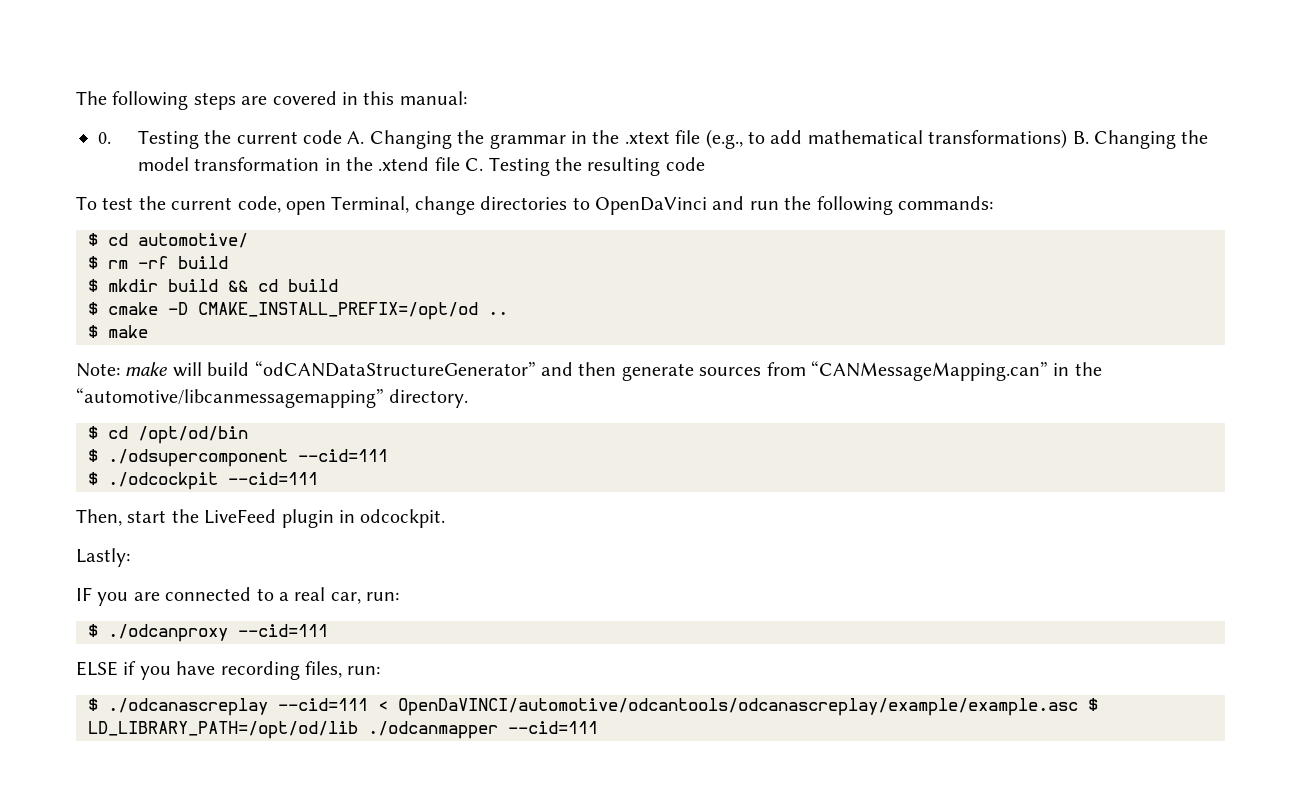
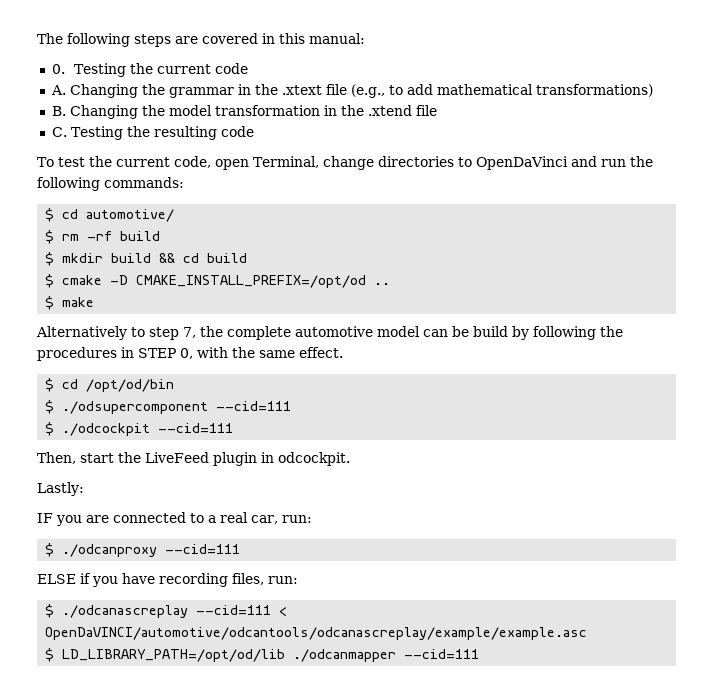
- 0. Testing the current code A. Changing the grammar in the .xtext file (e.g., to add mathematical transformations) B. Changing the model transformation in the .xtend file C. Testing the resulting code
+ 0. Testing the current code
+ A. Changing the grammar in the .xtext file (e.g., to add mathematical transformations)
+ B. Changing the model transformation in the .xtend file
+ C. Testing the resulting code
- Note: make will build “odCANDataStructureGenerator” and then generate sources from “CANMessageMapping.can” in the “automotive/libcanmessagemapping” directory.
+ Alternatively to step 7, the complete automotive model can be build by following the procedures in STEP 0, with the same effect.
- $ ./odcanascreplay --cid=111 < OpenDaVINCI/automotive/odcantools/odcanascreplay/example/example.asc $ LD_LIBRARY_PATH=/opt/od/lib ./odcanmapper --cid=111
+ $ ./odcanascreplay --cid=111 < OpenDaVINCI/automotive/odcantools/odcanascreplay/example/example.asc
+ $ LD_LIBRARY_PATH=/opt/od/lib ./odcanmapper --cid=111

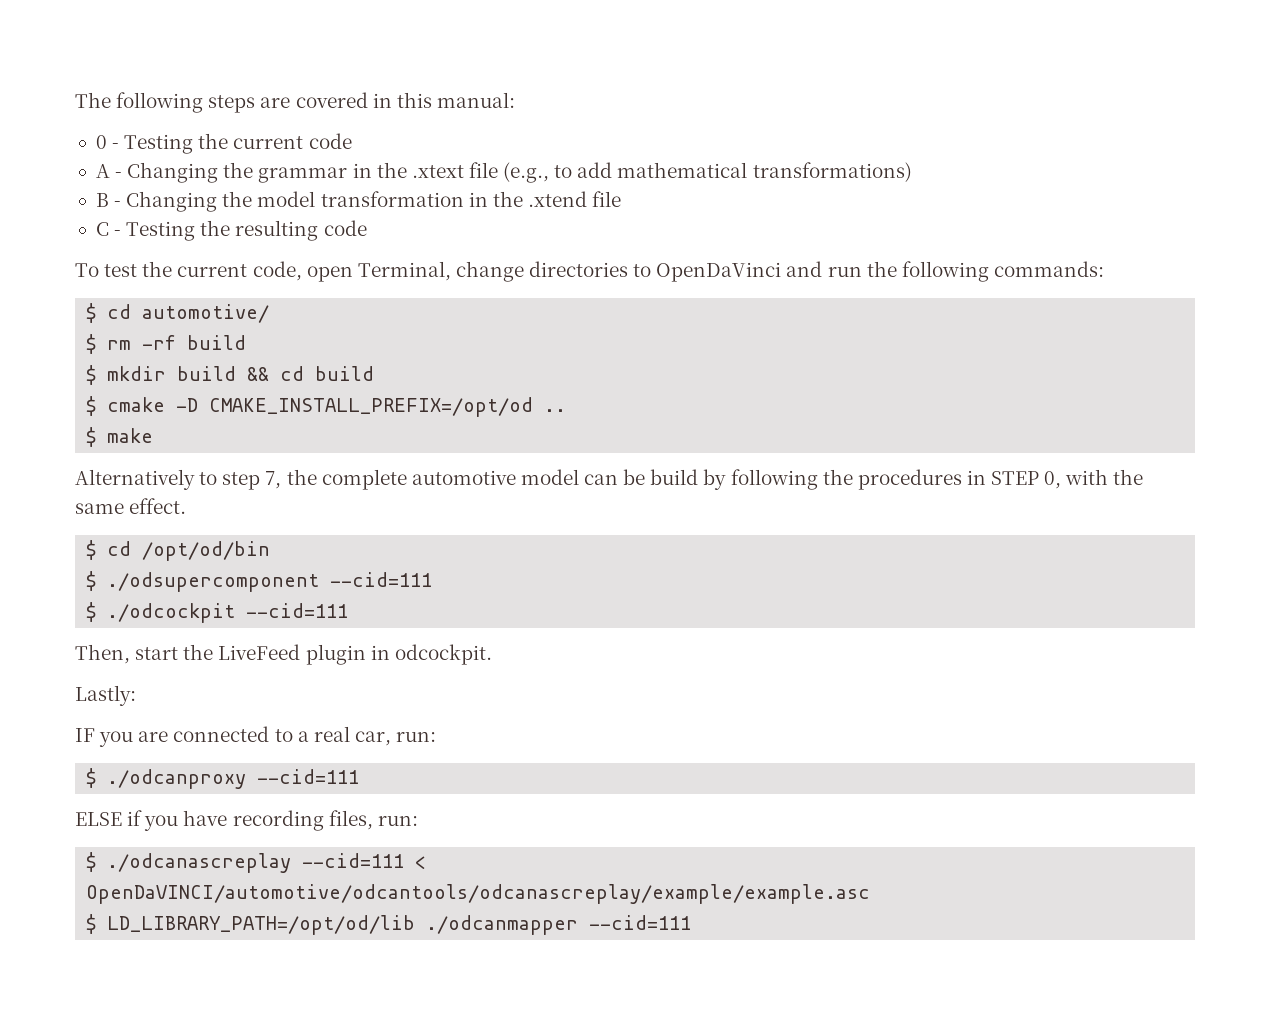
- 0. Testing the current code
+ 0 - Testing the current code
- A. Changing the grammar in the .xtext file (e.g., to add mathematical transformations)
+ A - Changing the grammar in the .xtext file (e.g., to add mathematical transformations)
- B. Changing the model transformation in the .xtend file
+ B - Changing the model transformation in the .xtend file
- C. Testing the resulting code
+ C - Testing the resulting code

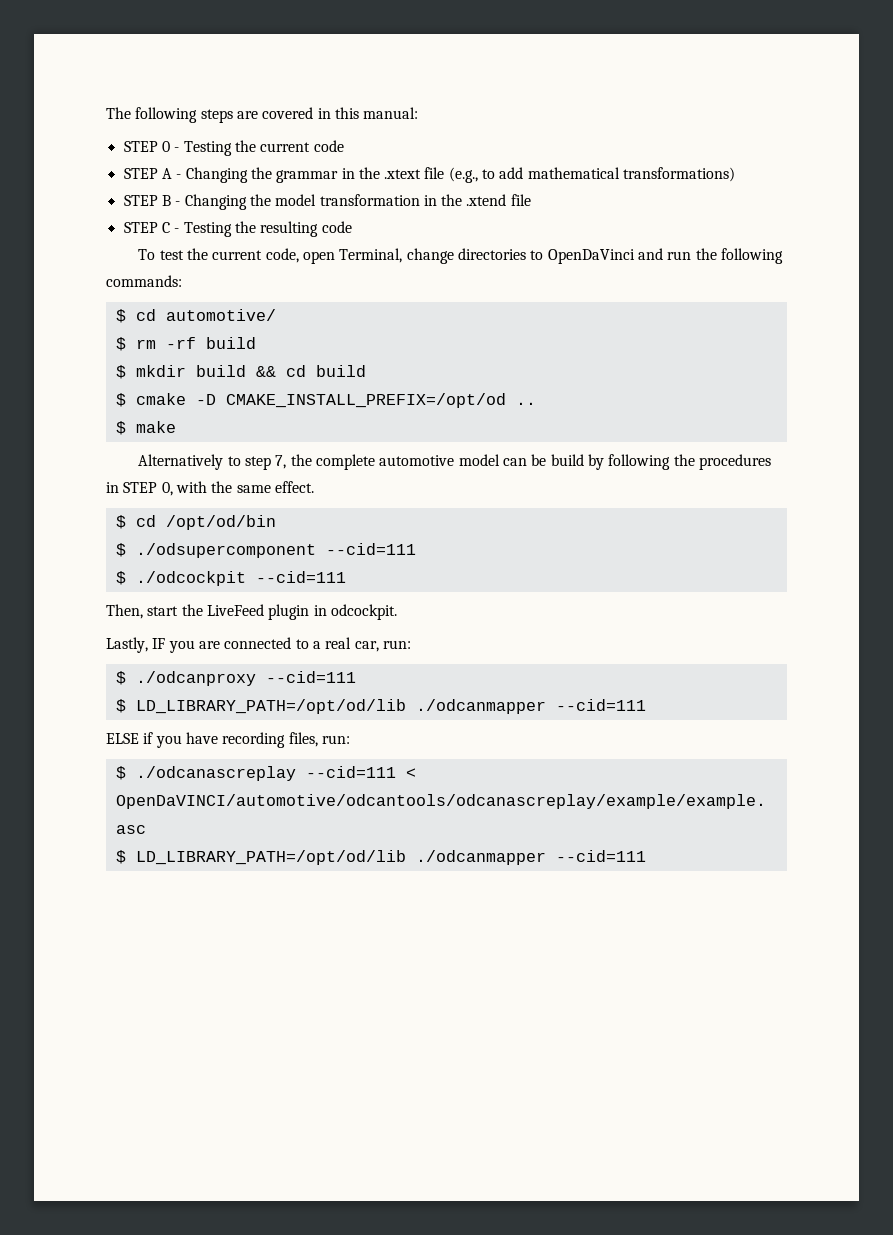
- 0 - Testing the current code
+ STEP 0 - Testing the current code
- A - Changing the grammar in the .xtext file (e.g., to add mathematical transformations)
+ STEP A - Changing the grammar in the .xtext file (e.g., to add mathematical transformations)
- B - Changing the model transformation in the .xtend file
+ STEP B - Changing the model transformation in the .xtend file
- C - Testing the resulting code
+ STEP C - Testing the resulting code
- Lastly:
- IF you are connected to a real car, run:
+ Lastly, IF you are connected to a real car, run:
  $ ./odcanproxy --cid=111
+ $ LD_LIBRARY_PATH=/opt/od/lib ./odcanmapper --cid=111

